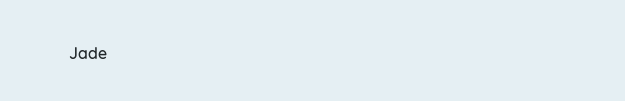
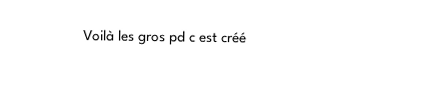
- Jade
+ Voilà les gros pd c est créé

